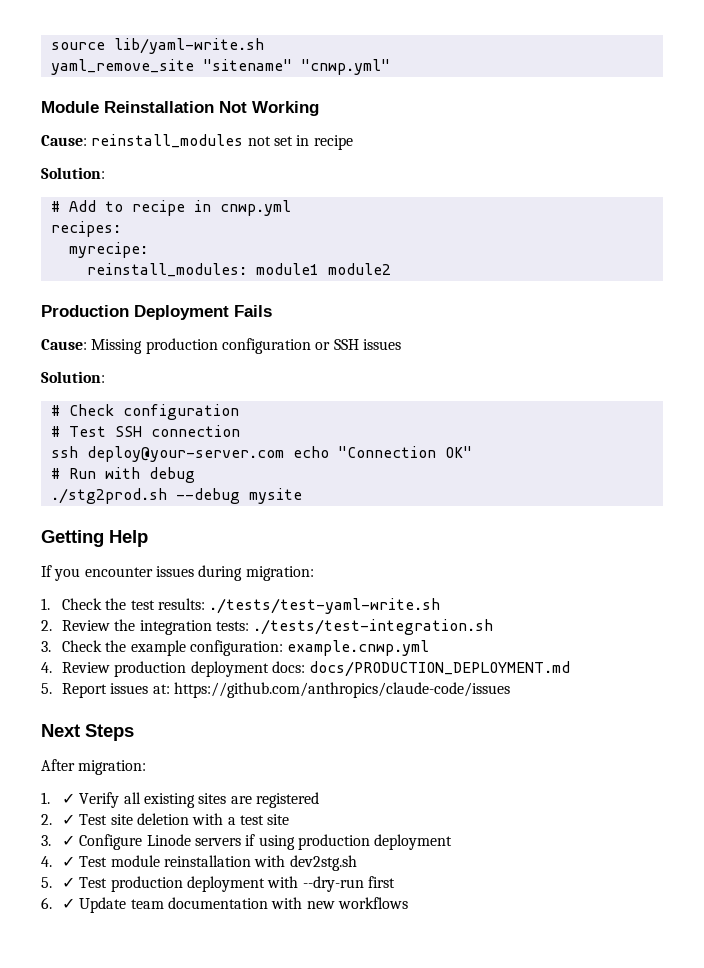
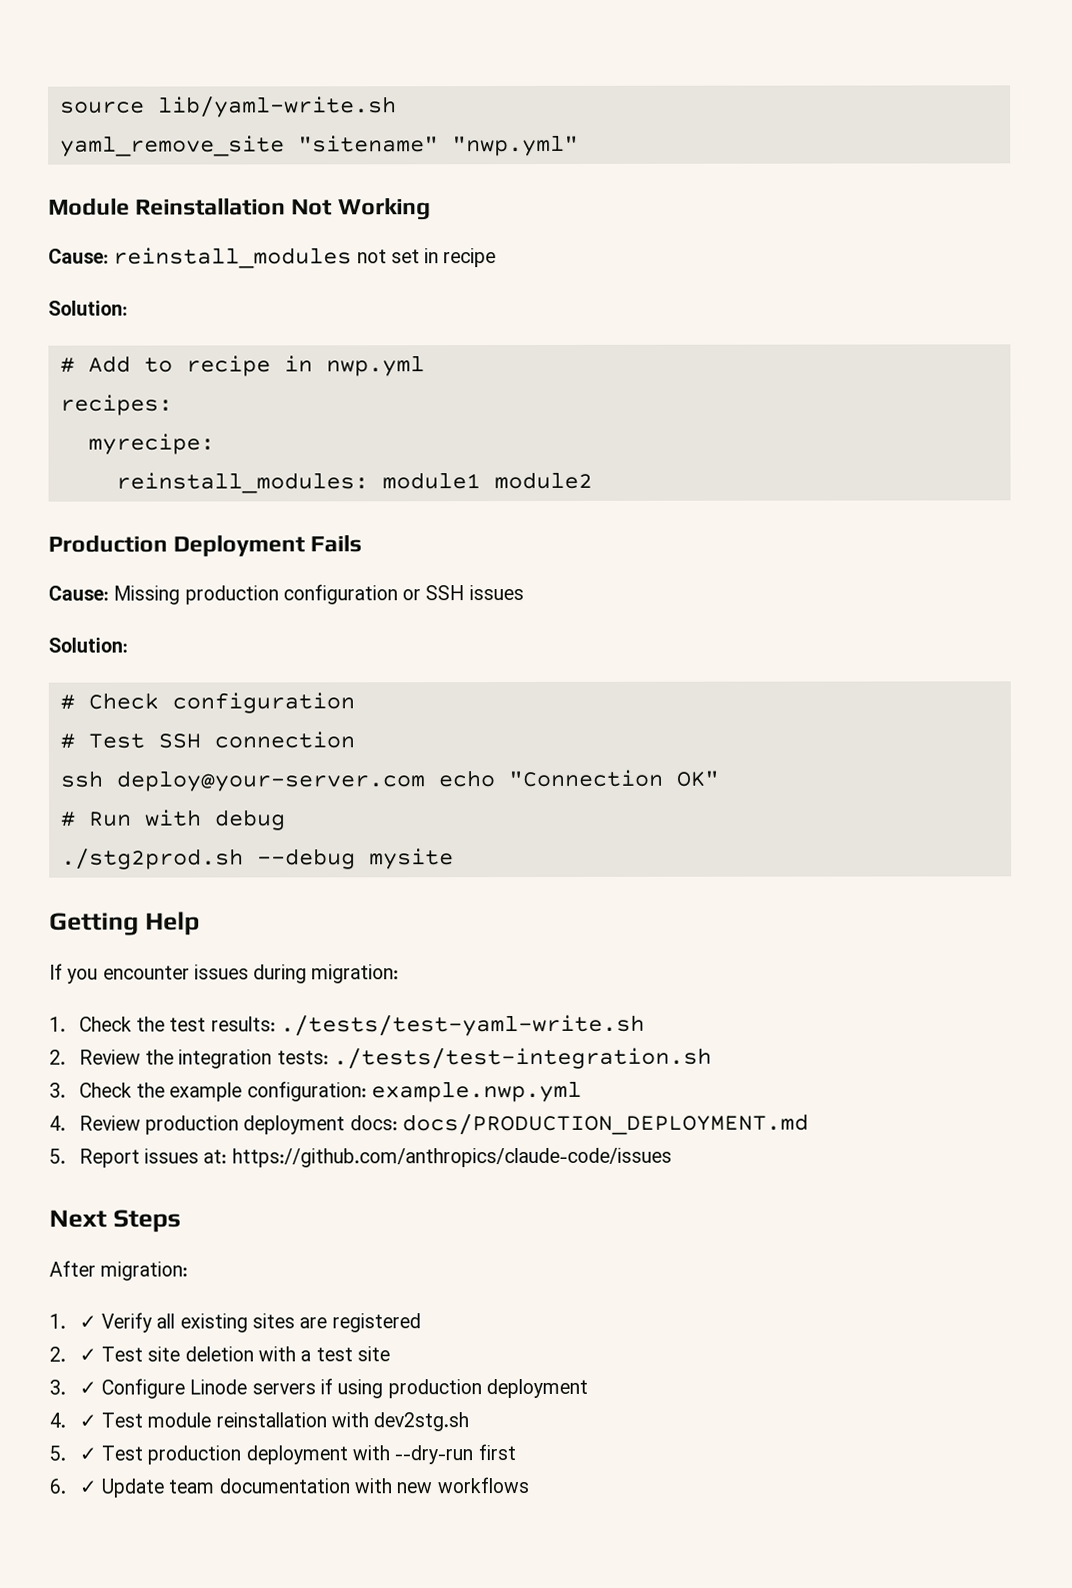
- yaml_remove_site "sitename" "cnwp.yml"
+ yaml_remove_site "sitename" "nwp.yml"
- # Add to recipe in cnwp.yml
+ # Add to recipe in nwp.yml
- 3. Check the example configuration: example.cnwp.yml
+ 3. Check the example configuration: example.nwp.yml

